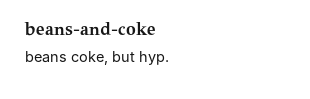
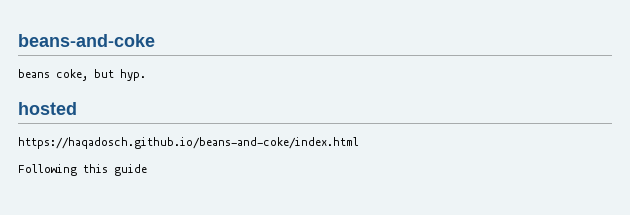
+ hosted
+ https://haqadosch.github.io/beans-and-coke/index.html
+ Following this guide

